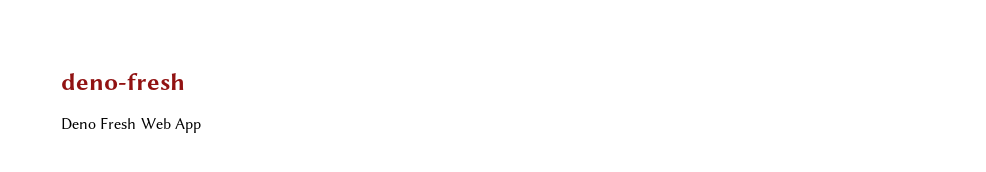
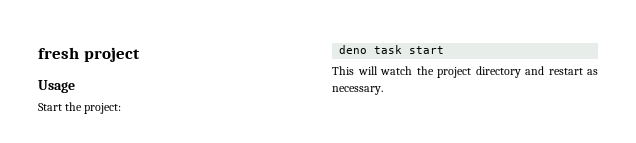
- deno-fresh
- Deno Fresh Web App
+ fresh project
+ Usage
+ Start the project:
+ deno task start
+ This will watch the project directory and restart as necessary.

